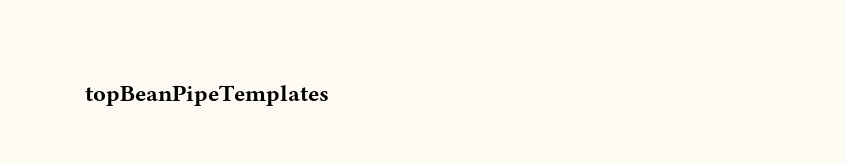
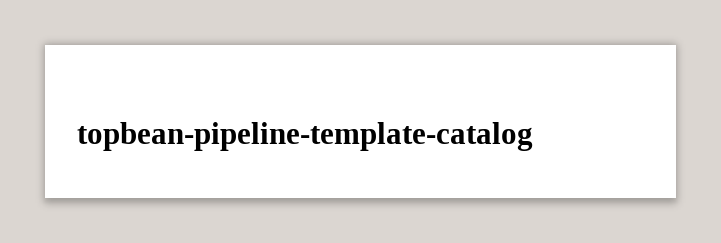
- topBeanPipeTemplates
+ topbean-pipeline-template-catalog

